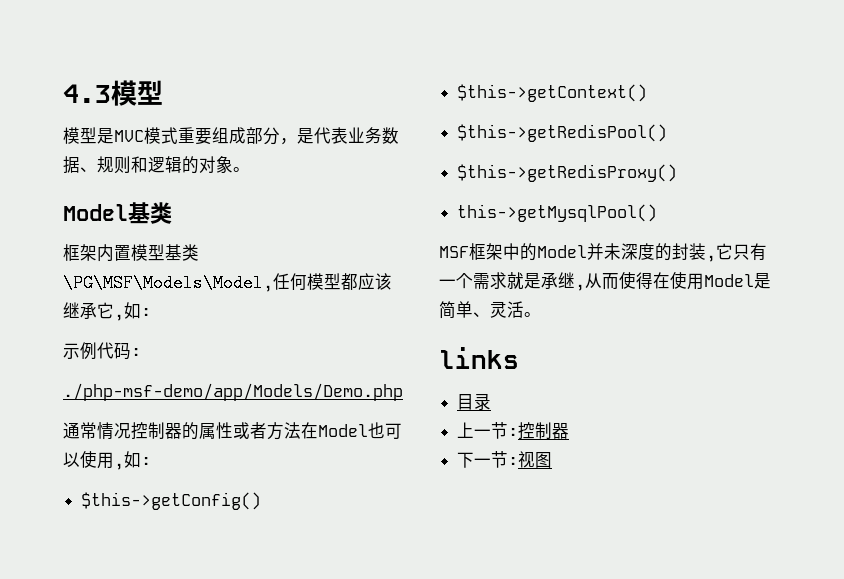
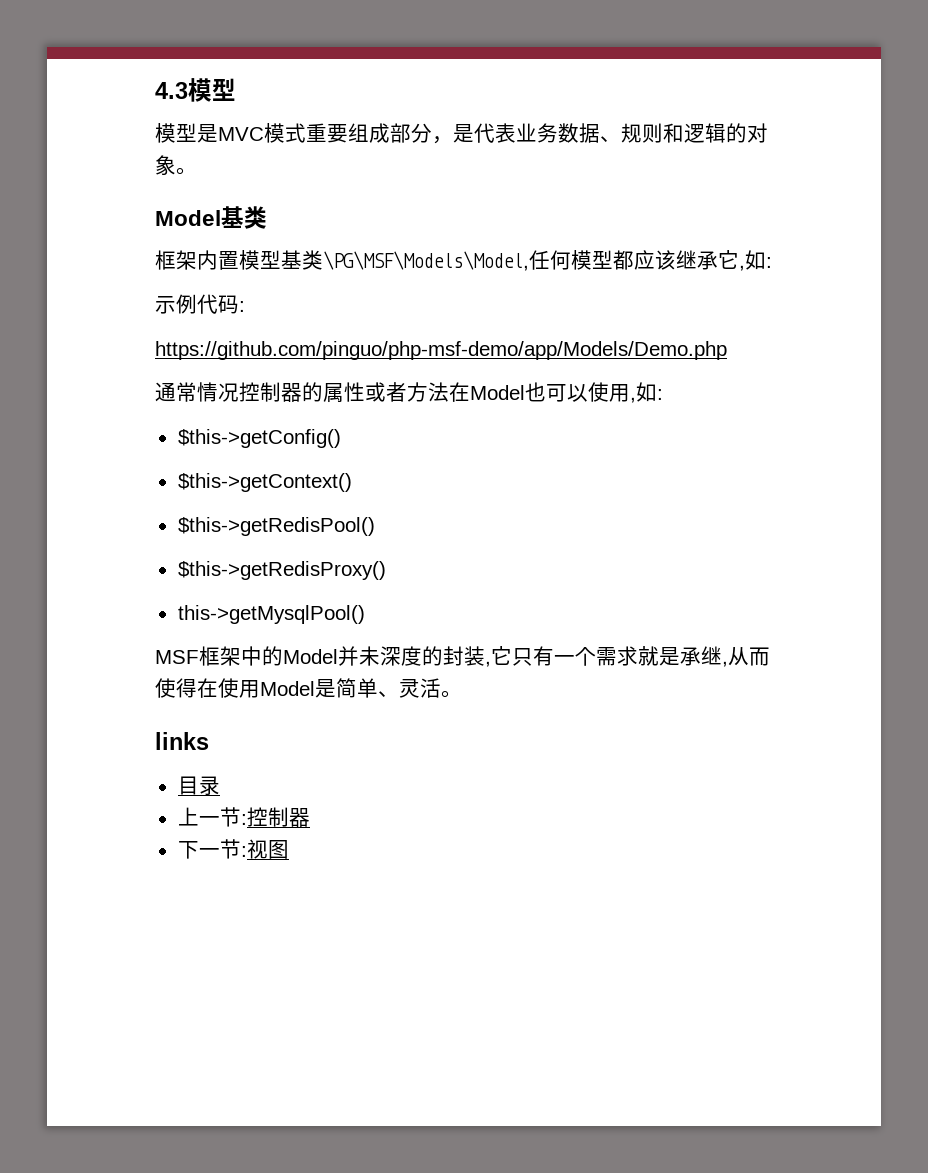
- ./php-msf-demo/app/Models/Demo.php
+ https://github.com/pinguo/php-msf-demo/app/Models/Demo.php

